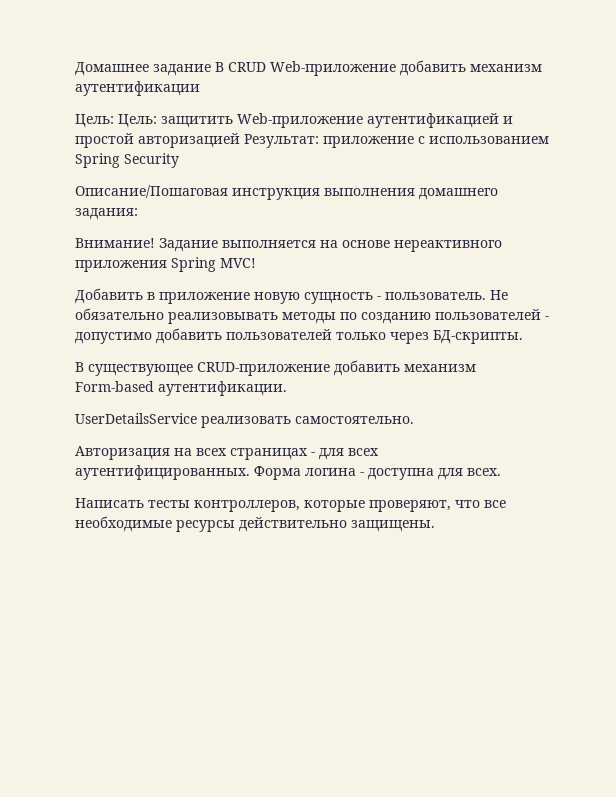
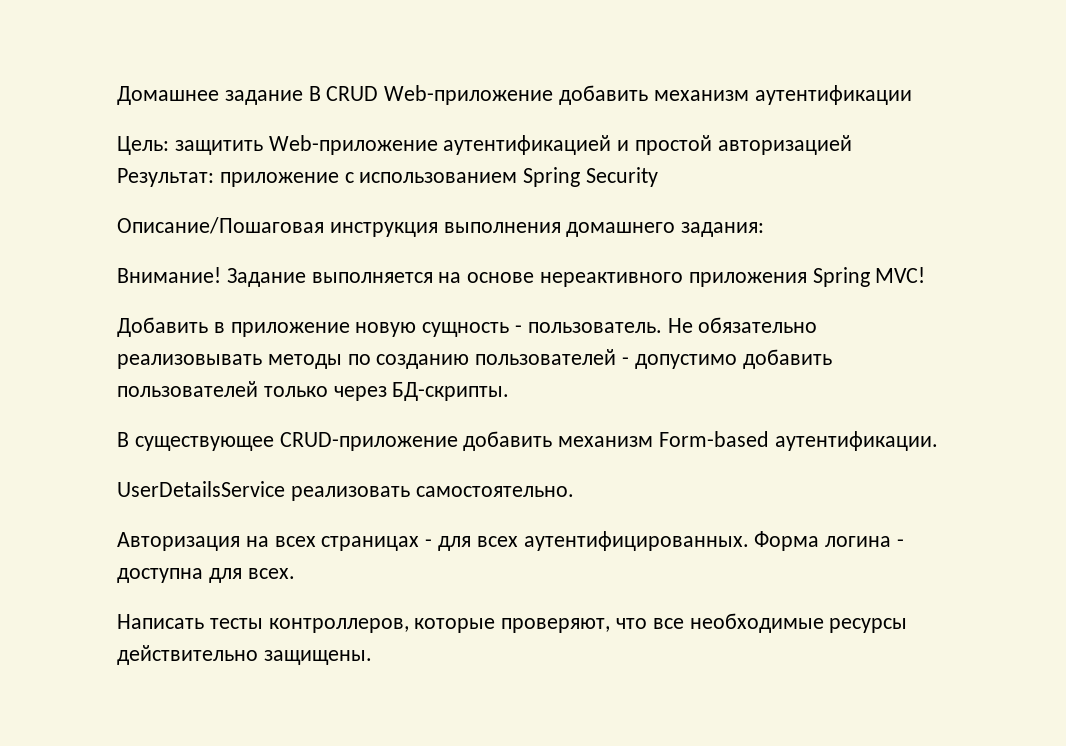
- Цель: Цель: защитить Web-приложение аутентификацией и простой авторизацией Результат: приложение с использованием Spring Security
+ Цель: защитить Web-приложение аутентификацией и простой авторизацией Результат: приложение с использованием Spring Security

